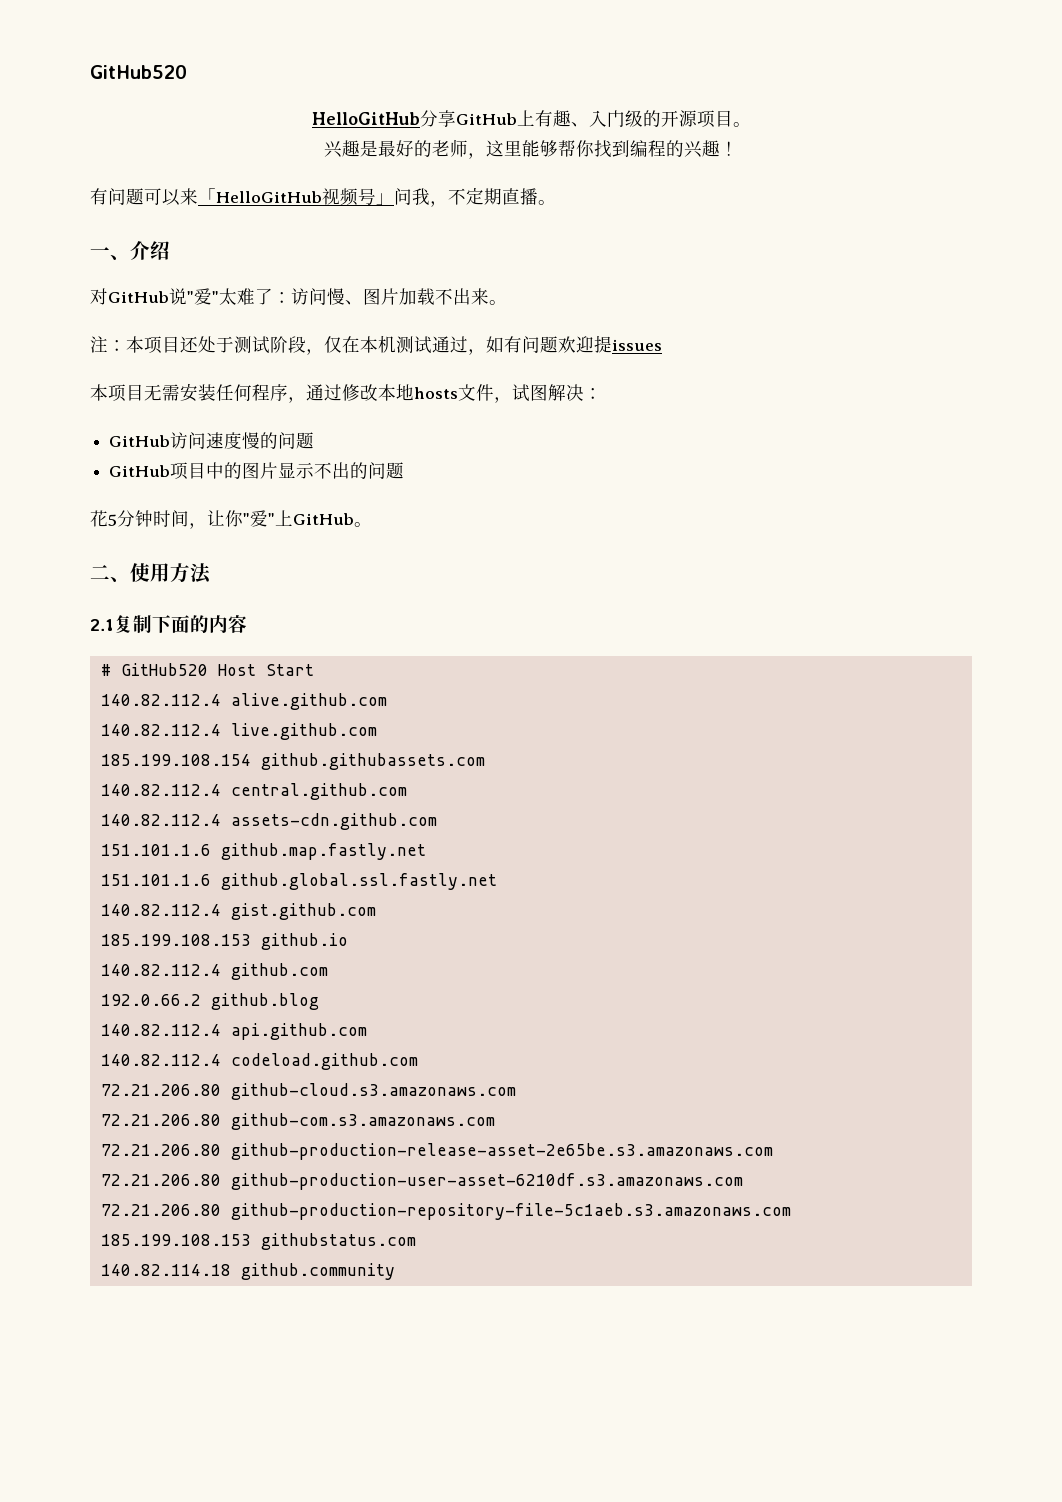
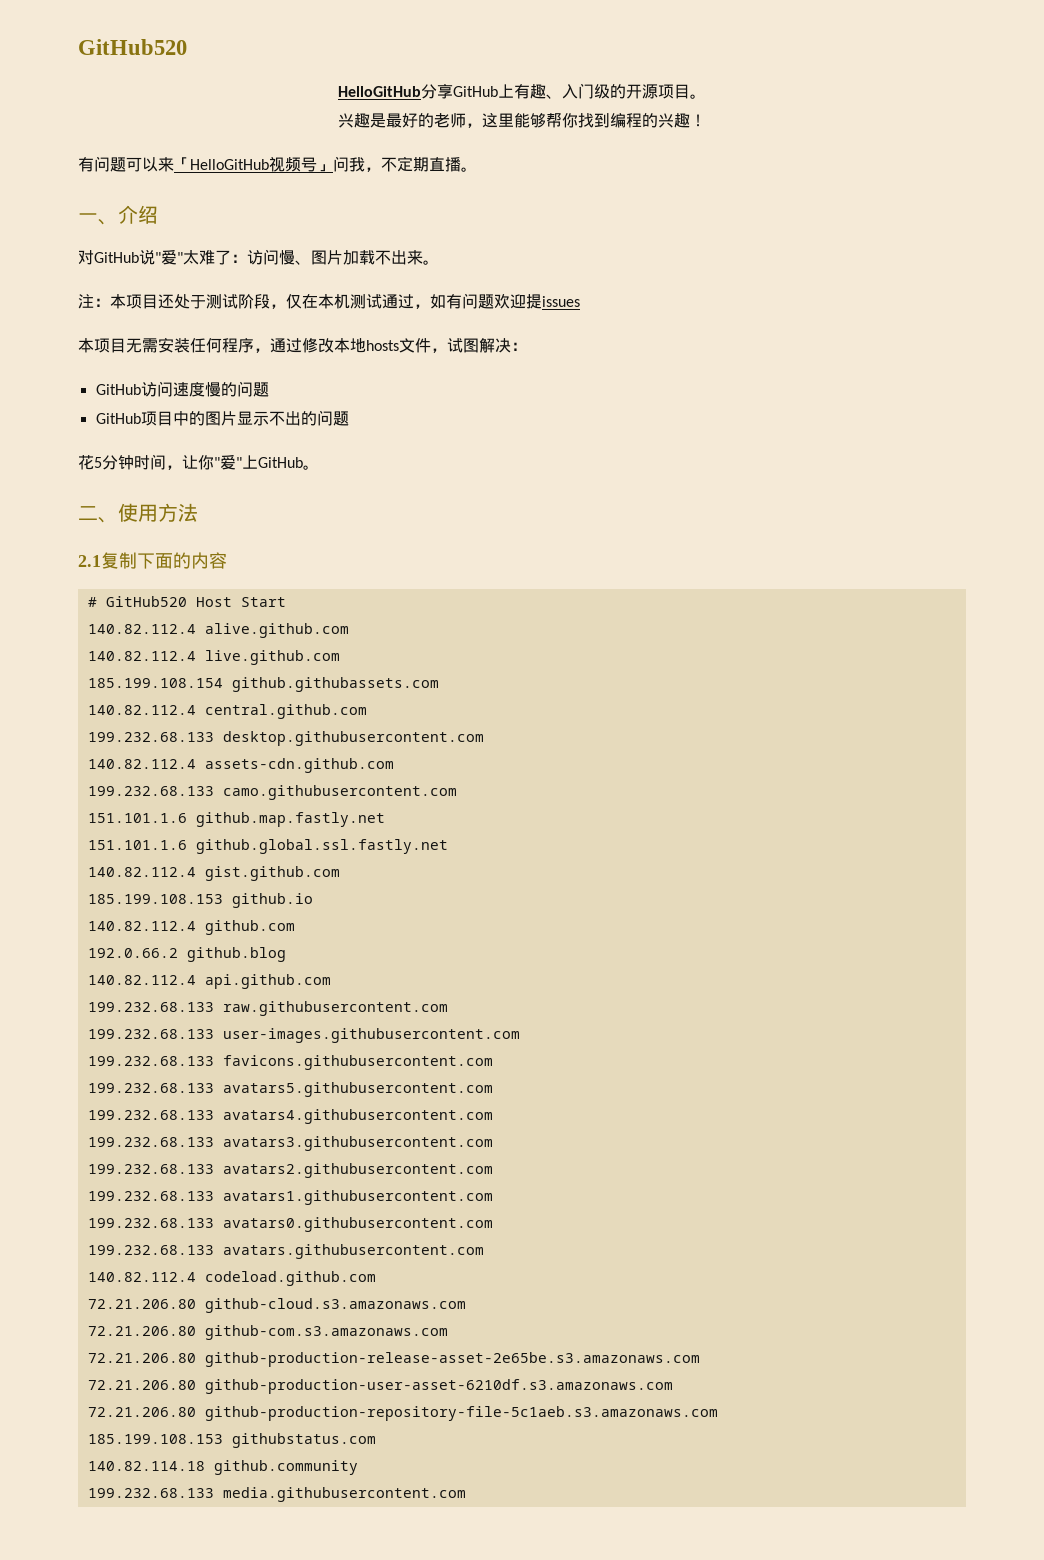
+ 199.232.68.133 desktop.githubusercontent.com
+ 199.232.68.133 camo.githubusercontent.com
+ 199.232.68.133 raw.githubusercontent.com
+ 199.232.68.133 user-images.githubusercontent.com
+ 199.232.68.133 favicons.githubusercontent.com
+ 199.232.68.133 avatars5.githubusercontent.com
+ 199.232.68.133 avatars4.githubusercontent.com
+ 199.232.68.133 avatars3.githubusercontent.com
+ 199.232.68.133 avatars2.githubusercontent.com
+ 199.232.68.133 avatars1.githubusercontent.com
+ 199.232.68.133 avatars0.githubusercontent.com
+ 199.232.68.133 avatars.githubusercontent.com
+ 199.232.68.133 media.githubusercontent.com

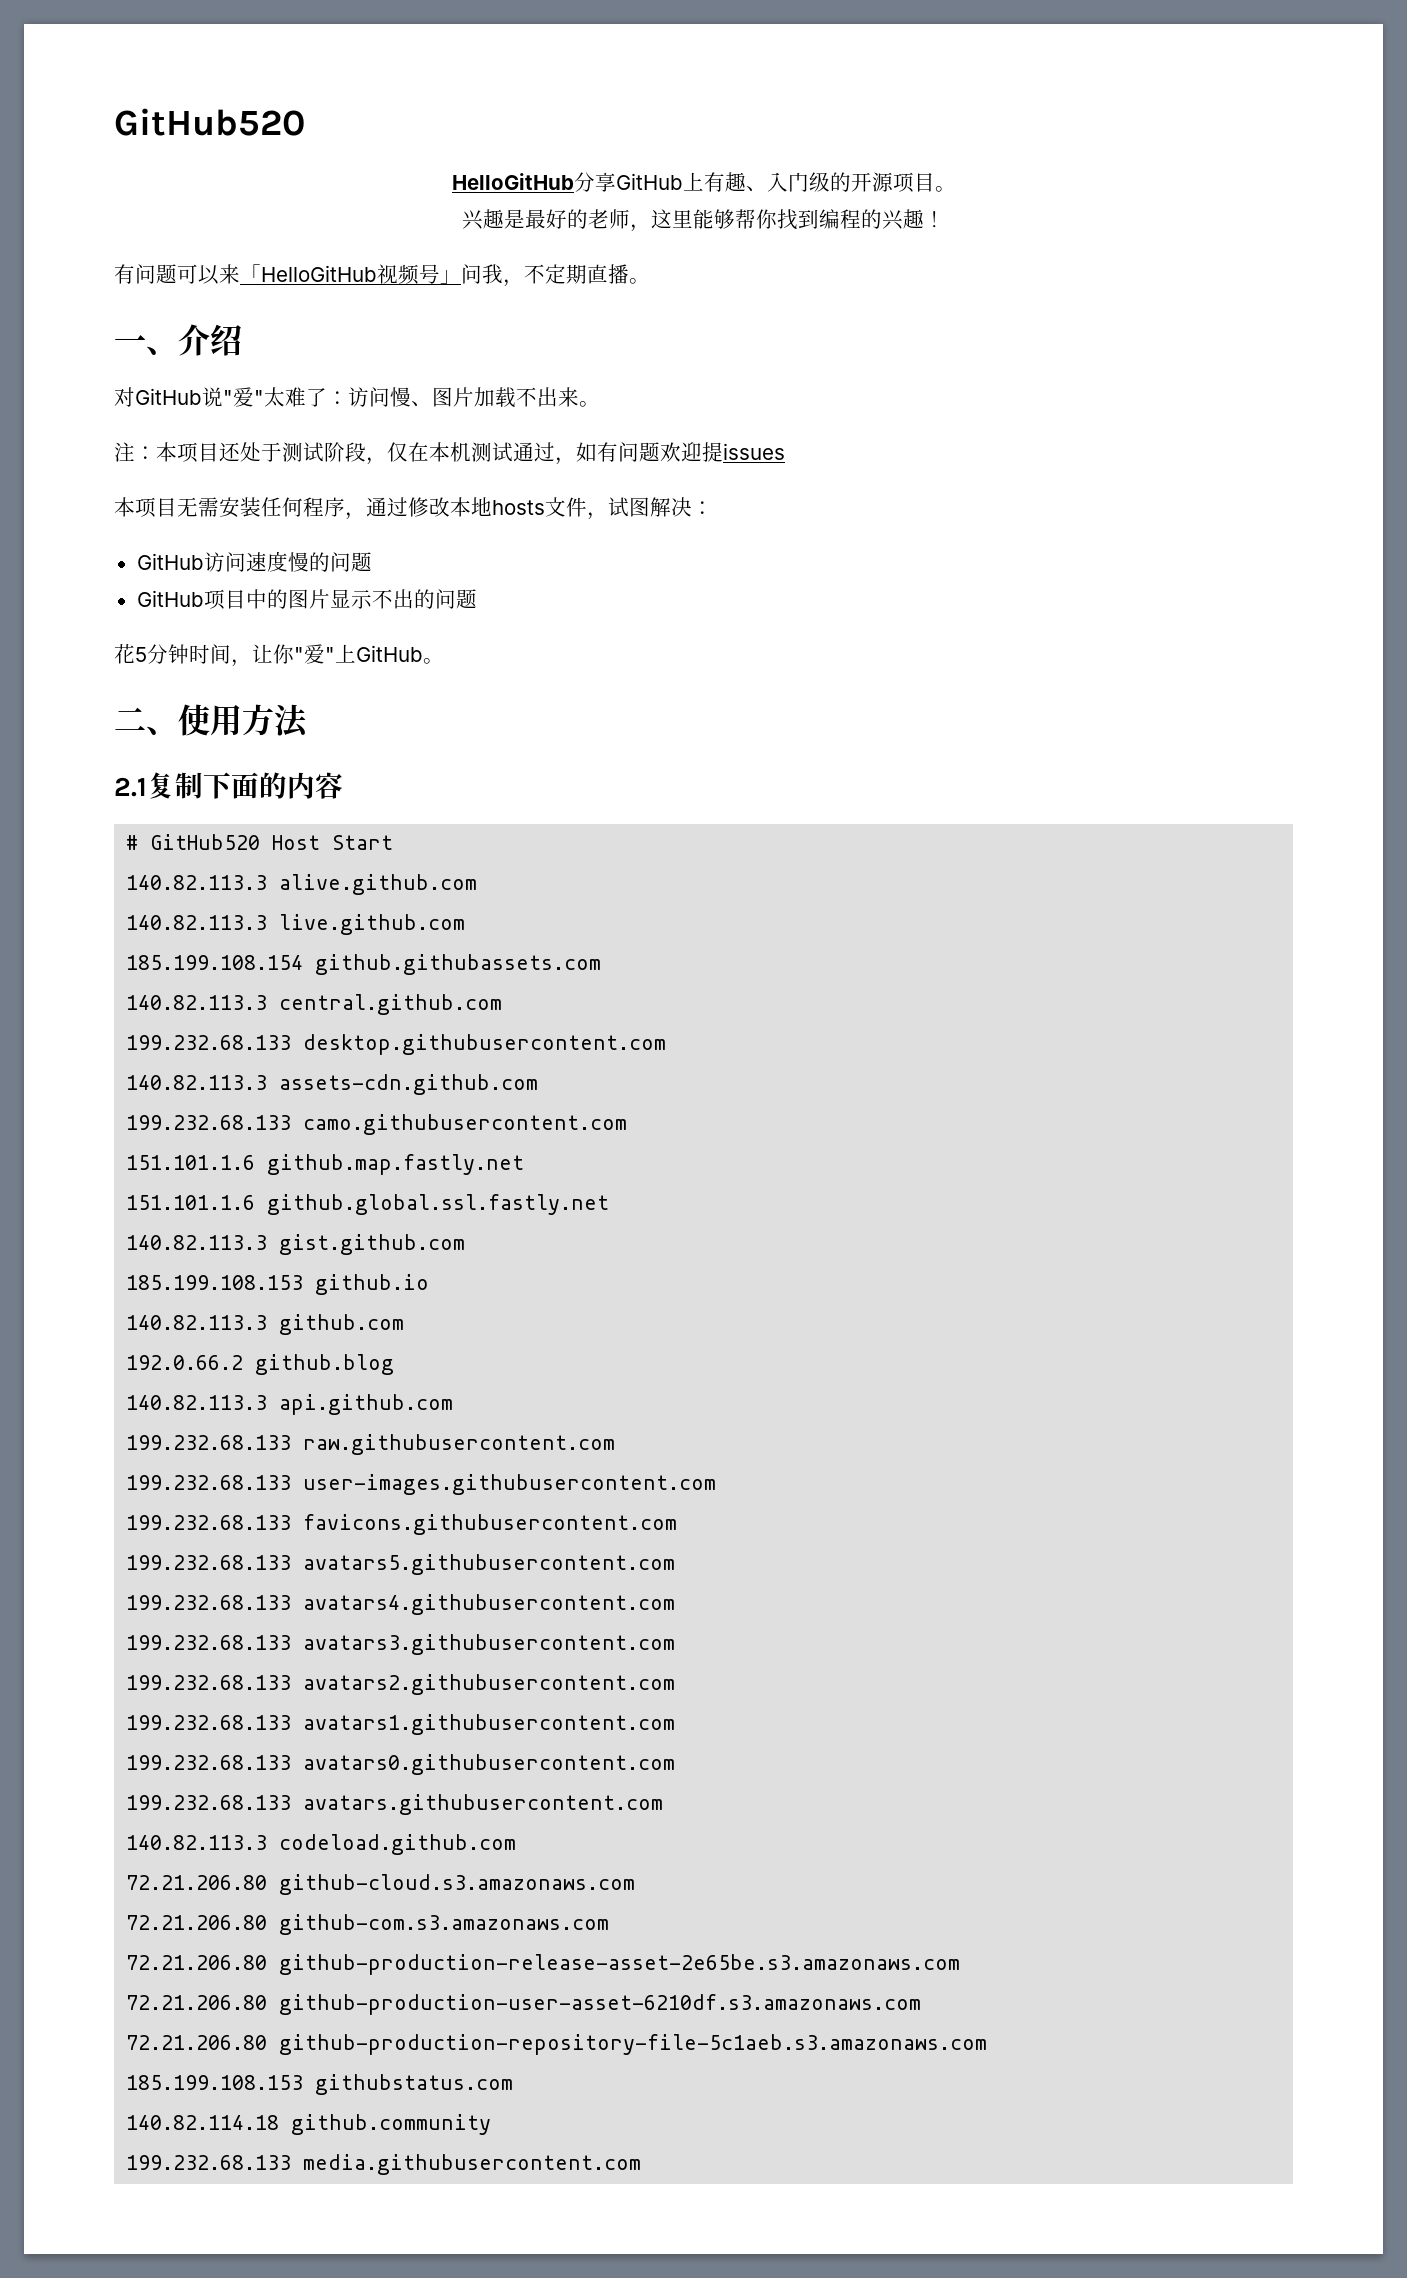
- 140.82.112.4 alive.github.com
+ 140.82.113.3 alive.github.com
- 140.82.112.4 live.github.com
+ 140.82.113.3 live.github.com
- 140.82.112.4 central.github.com
+ 140.82.113.3 central.github.com
- 140.82.112.4 assets-cdn.github.com
+ 140.82.113.3 assets-cdn.github.com
- 140.82.112.4 gist.github.com
+ 140.82.113.3 gist.github.com
- 140.82.112.4 github.com
+ 140.82.113.3 github.com
- 140.82.112.4 api.github.com
+ 140.82.113.3 api.github.com
- 140.82.112.4 codeload.github.com
+ 140.82.113.3 codeload.github.com

